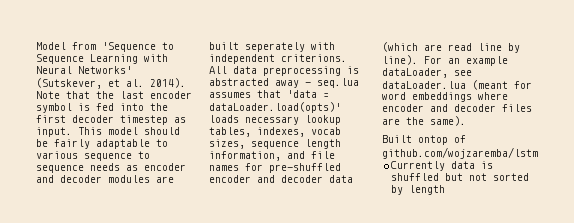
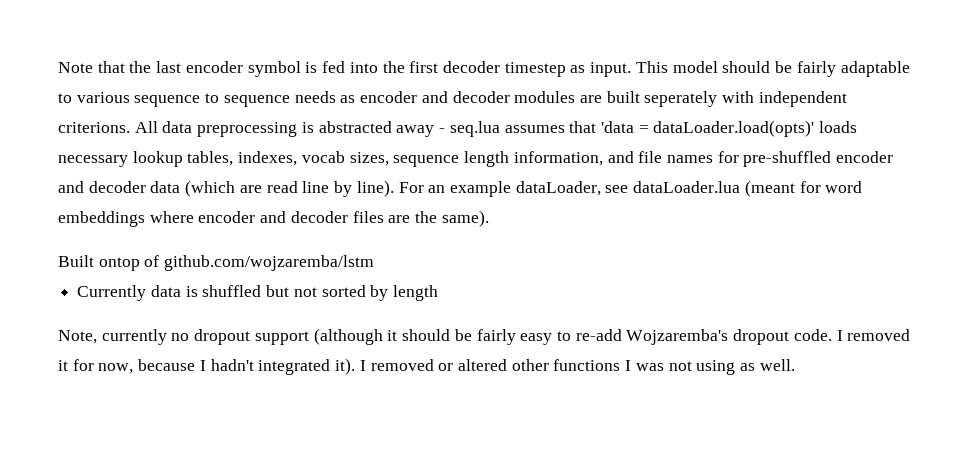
- Model from 'Sequence to Sequence Learning with Neural Networks' (Sutskever, et al. 2014).
+ Note, currently no dropout support (although it should be fairly easy to re-add Wojzaremba's dropout code. I removed it for now, because I hadn't integrated it). I removed or altered other functions I was not using as well.

